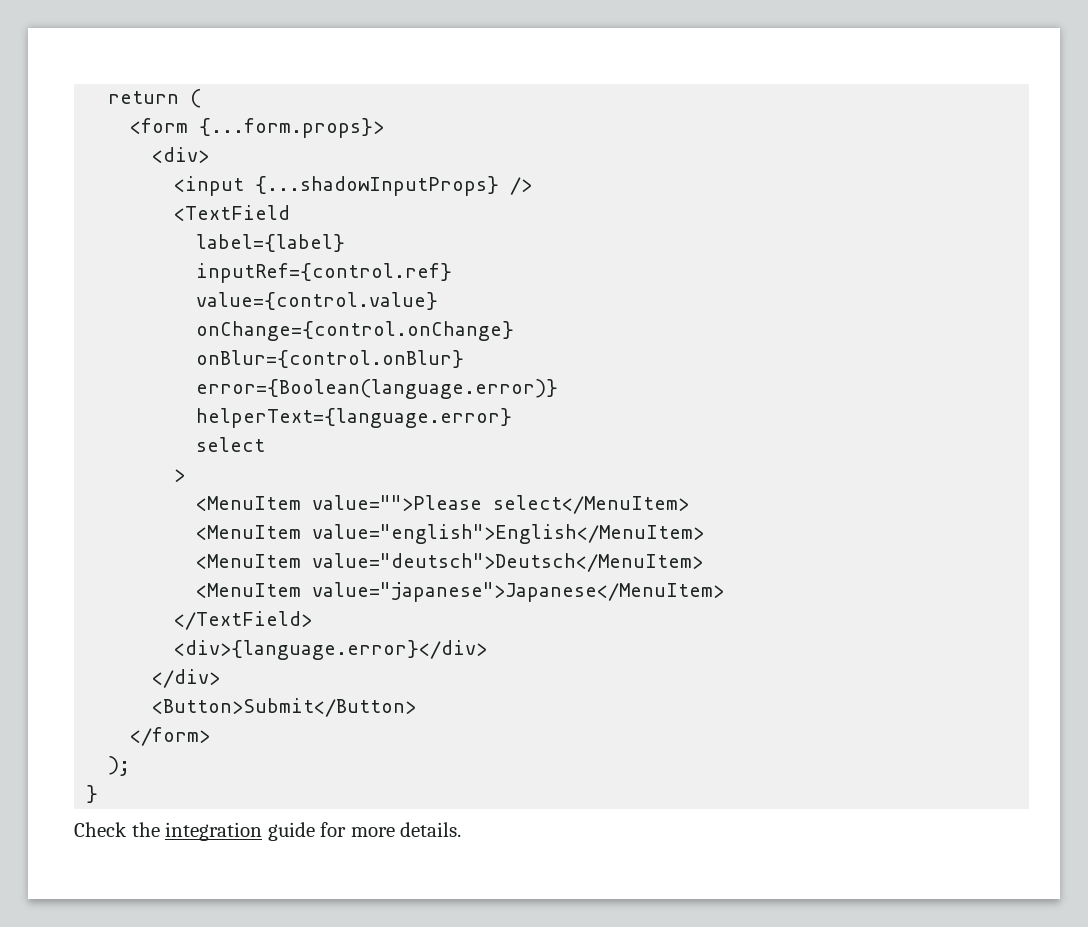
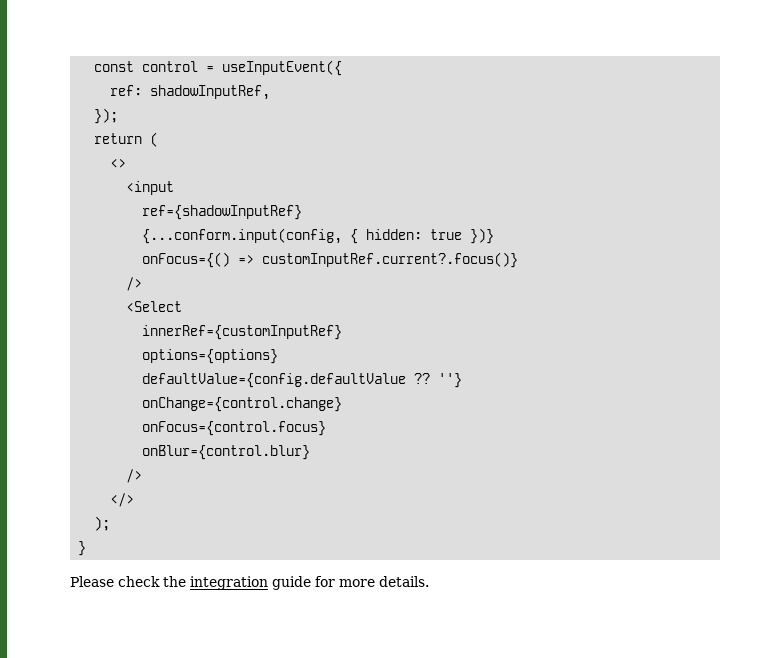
+ const control = useInputEvent({
+ ref: shadowInputRef,
+ });
  return (
- <form {...form.props}>
- <div>
- <input {...shadowInputProps} />
- <TextField
- label={label}
- inputRef={control.ref}
- value={control.value}
- onChange={control.onChange}
- onBlur={control.onBlur}
- error={Boolean(language.error)}
- helperText={language.error}
- select
- >
- <MenuItem value="">Please select</MenuItem>
- <MenuItem value="english">English</MenuItem>
- <MenuItem value="deutsch">Deutsch</MenuItem>
- <MenuItem value="japanese">Japanese</MenuItem>
- </TextField>
- <div>{language.error}</div>
- </div>
- <Button>Submit</Button>
- </form>
+ <>
+ <input
+ ref={shadowInputRef}
+ {...conform.input(config, { hidden: true })}
+ onFocus={() => customInputRef.current?.focus()}
+ />
+ <Select
+ innerRef={customInputRef}
+ options={options}
+ defaultValue={config.defaultValue ?? ''}
+ onChange={control.change}
+ onFocus={control.focus}
+ onBlur={control.blur}
+ />
+ </>
- Check the integration guide for more details.
+ Please check the integration guide for more details.

